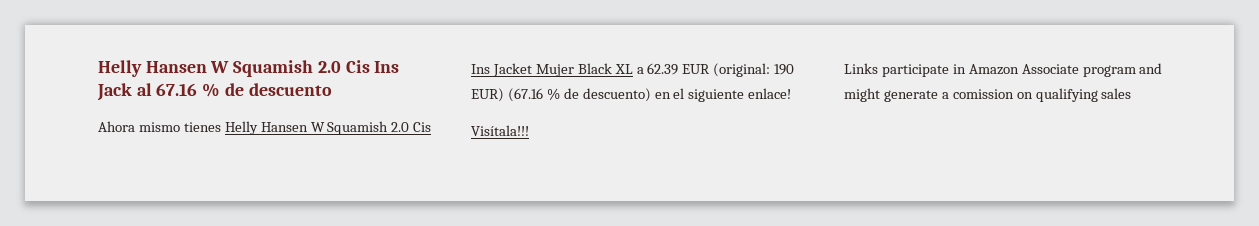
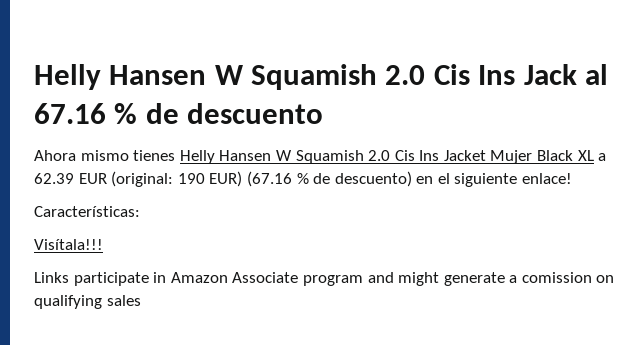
+ Características:

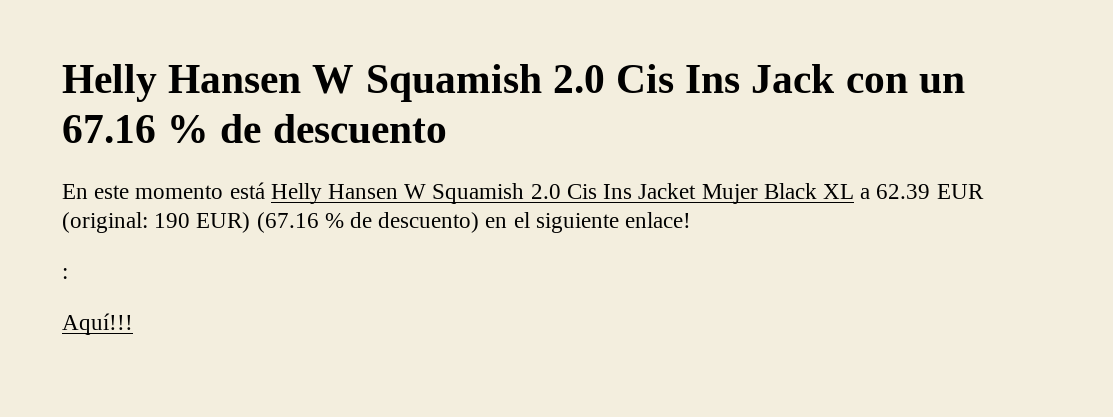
- Helly Hansen W Squamish 2.0 Cis Ins Jack al 67.16 % de descuento
+ Helly Hansen W Squamish 2.0 Cis Ins Jack con un 67.16 % de descuento
- Ahora mismo tienes Helly Hansen W Squamish 2.0 Cis Ins Jacket Mujer Black XL a 62.39 EUR (original: 190 EUR) (67.16 % de descuento) en el siguiente enlace!
+ En este momento está Helly Hansen W Squamish 2.0 Cis Ins Jacket Mujer Black XL a 62.39 EUR (original: 190 EUR) (67.16 % de descuento) en el siguiente enlace!
- Características:
- Visítala!!!
- Links participate in Amazon Associate program and might generate a comission on qualifying sales
+ :
+ Aquí!!!

